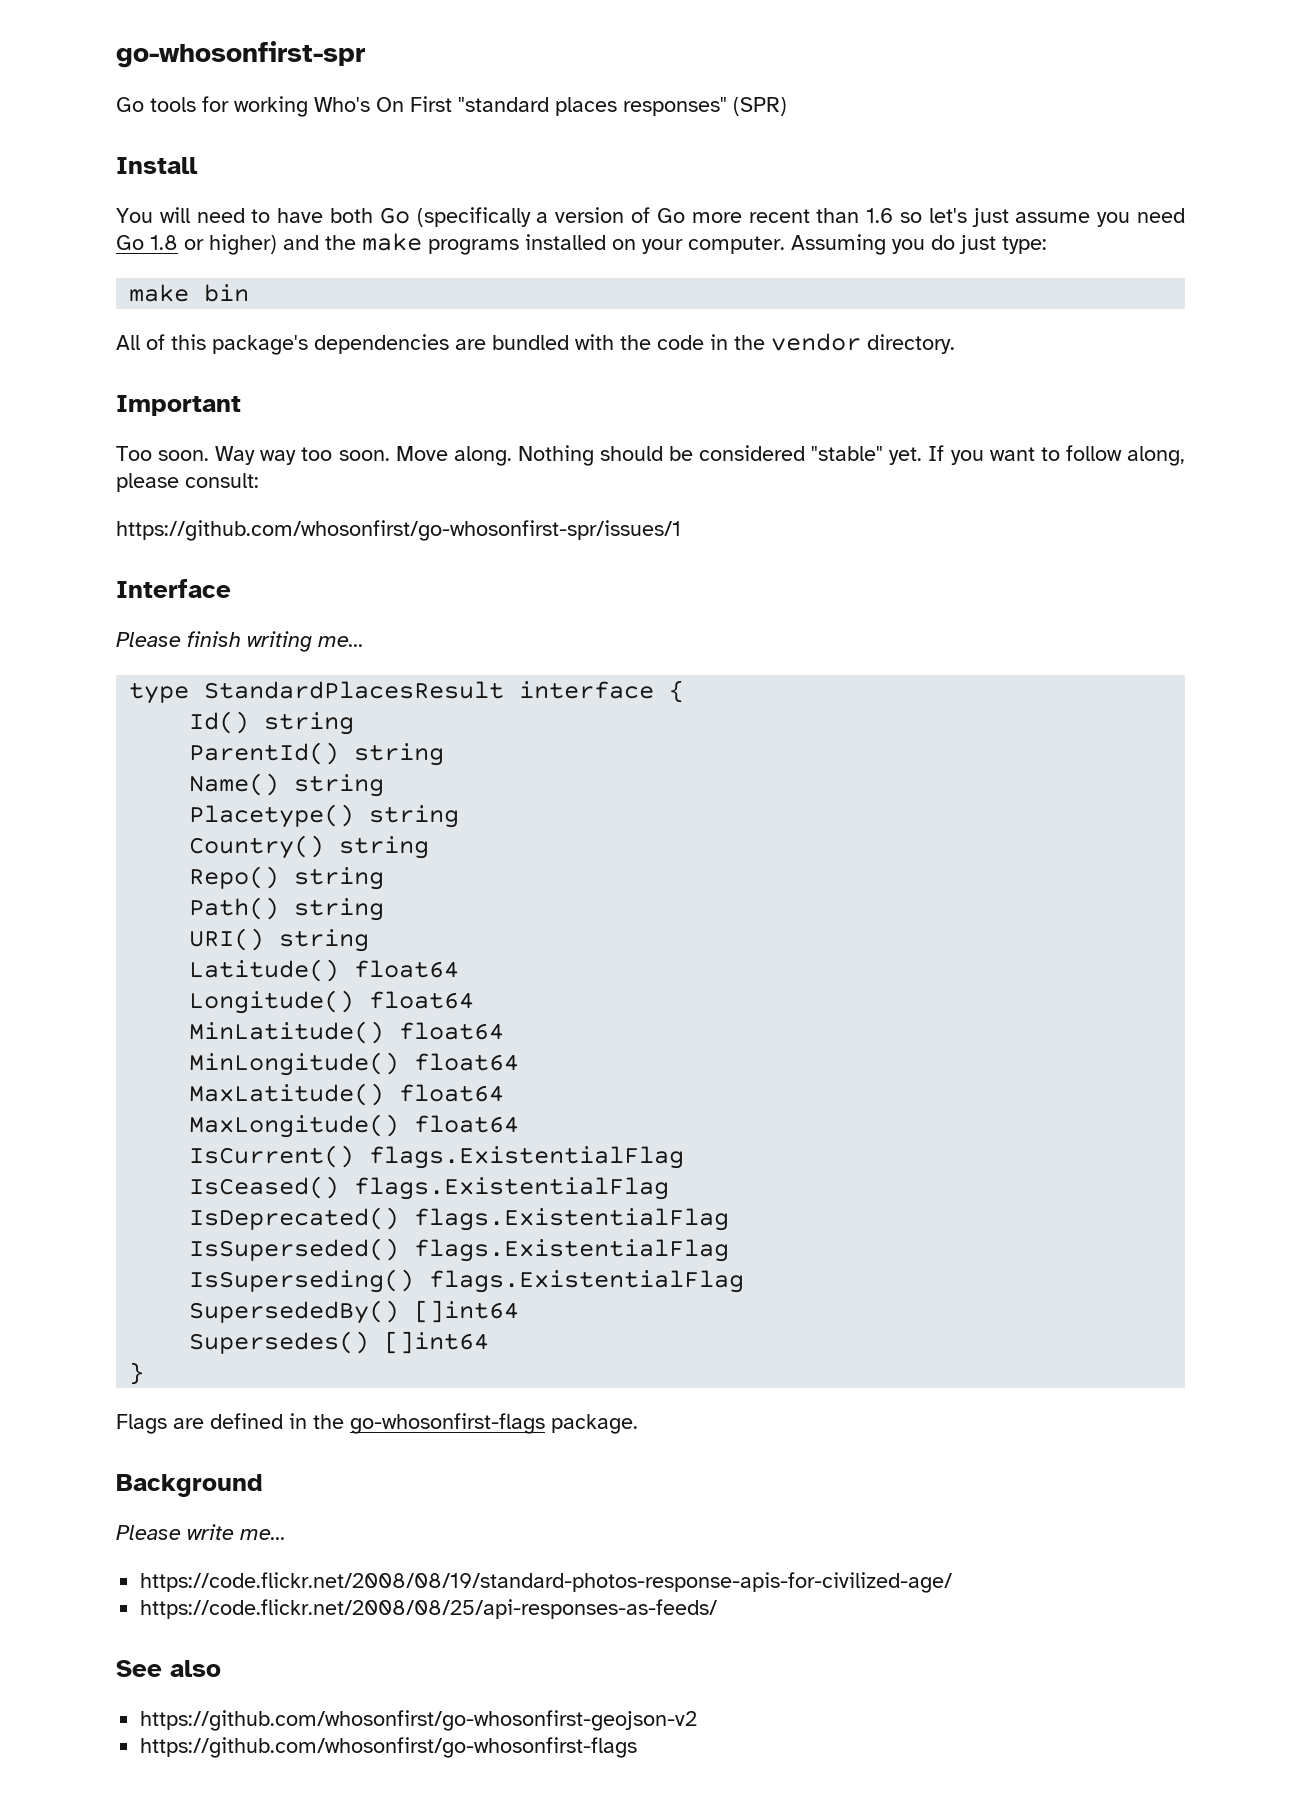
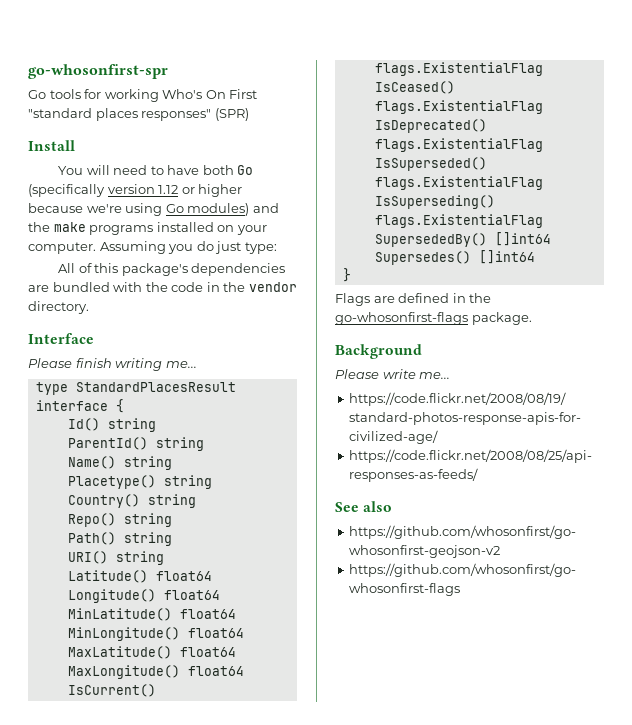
- You will need to have both Go (specifically a version of Go more recent than 1.6 so let's just assume you need Go 1.8 or higher) and the make programs installed on your computer.
+ You will need to have both Go (specifically version 1.12 or higher because we're using Go modules) and the make programs installed on your computer.
- make bin
- Important
- Too soon. Way way too soon. Move along. Nothing should be considered "stable" yet. If you want to follow along, please consult:
- https://github.com/whosonfirst/go-whosonfirst-spr/issues/1

